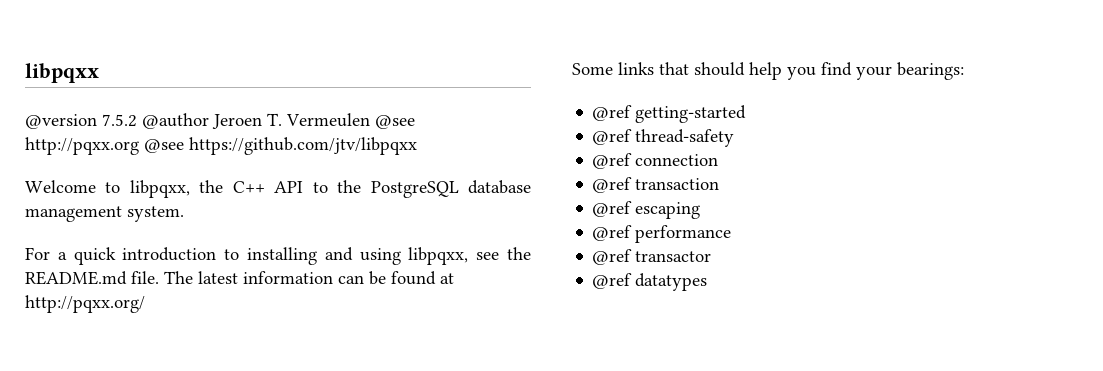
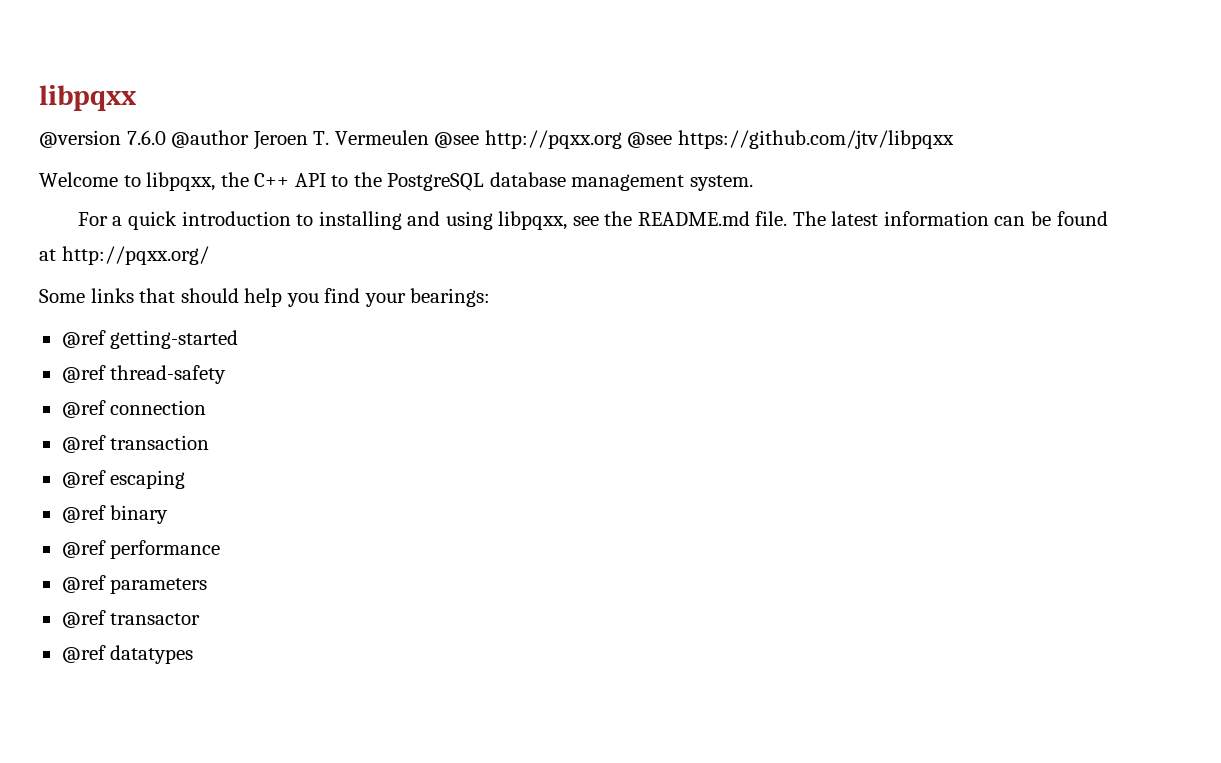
- @version 7.5.2 @author Jeroen T. Vermeulen @see http://pqxx.org @see https://github.com/jtv/libpqxx
+ @version 7.6.0 @author Jeroen T. Vermeulen @see http://pqxx.org @see https://github.com/jtv/libpqxx
+ @ref binary
+ @ref parameters

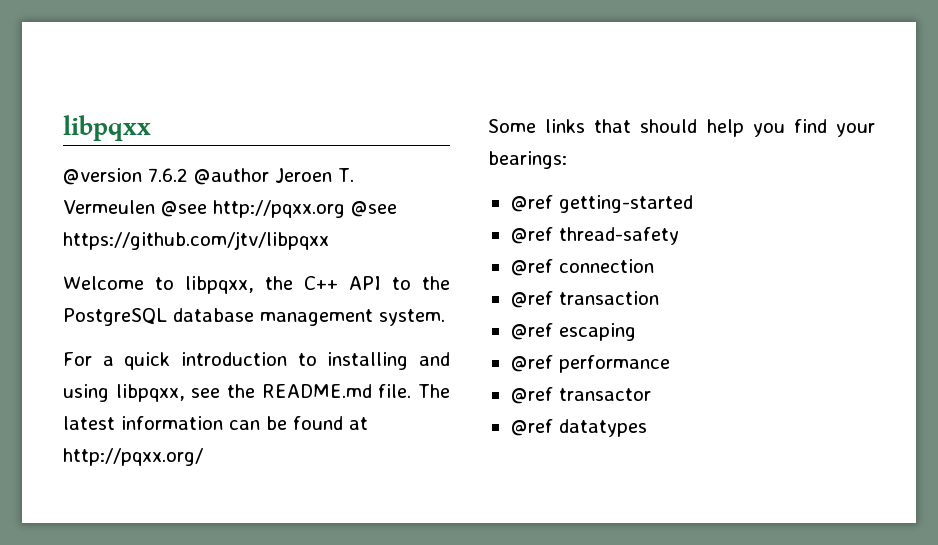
- @version 7.6.0 @author Jeroen T. Vermeulen @see http://pqxx.org @see https://github.com/jtv/libpqxx
+ @version 7.6.2 @author Jeroen T. Vermeulen @see http://pqxx.org @see https://github.com/jtv/libpqxx
- @ref binary
- @ref parameters

